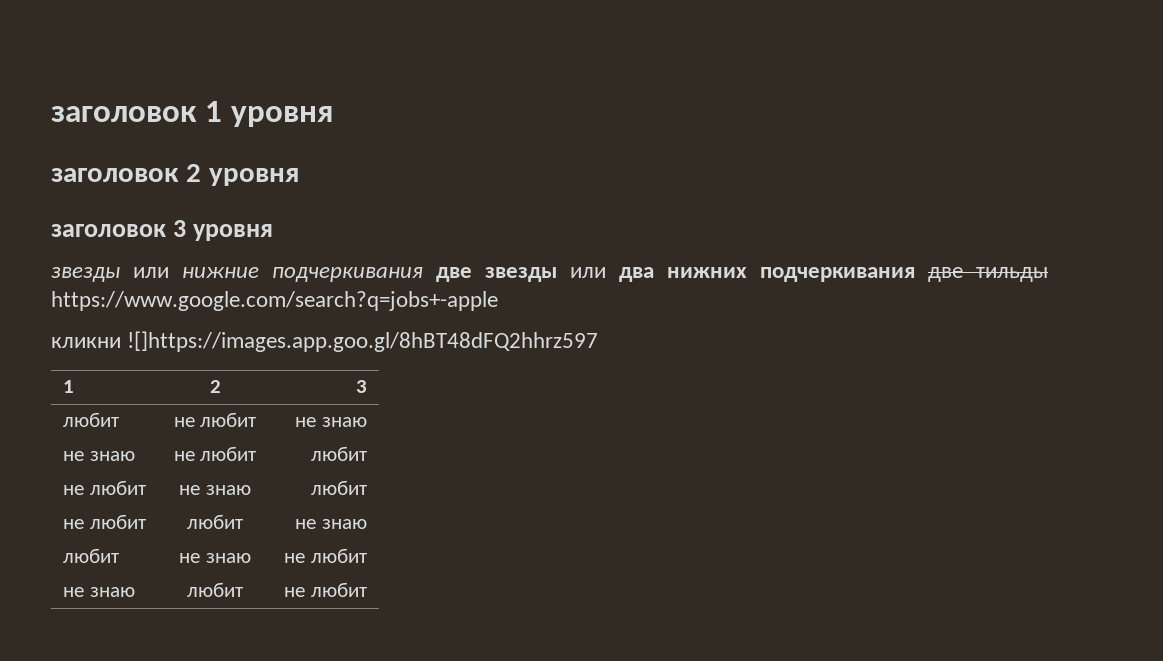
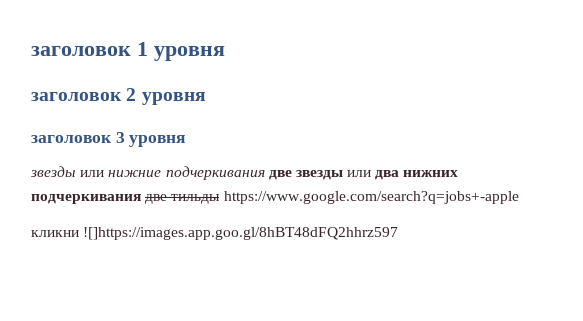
- 1 | 2 | 3
- любит | не любит | не знаю
- не знаю | не любит | любит
- не любит | не знаю | любит
- не любит | любит | не знаю
- любит | не знаю | не любит
- не знаю | любит | не любит

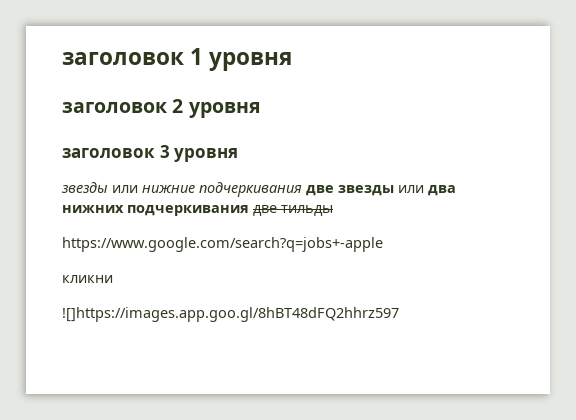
- звезды или нижние подчеркивания две звезды или два нижних подчеркивания две тильды https://www.google.com/search?q=jobs+-apple
+ звезды или нижние подчеркивания две звезды или два нижних подчеркивания две тильды
+ https://www.google.com/search?q=jobs+-apple
- кликни ![]https://images.app.goo.gl/8hBT48dFQ2hhrz597
+ кликни
+ ![]https://images.app.goo.gl/8hBT48dFQ2hhrz597

